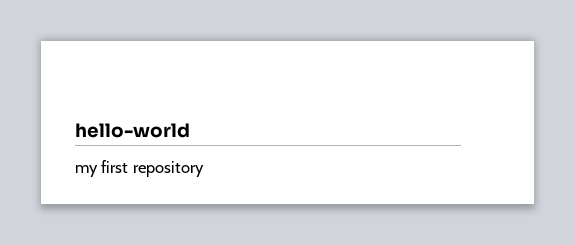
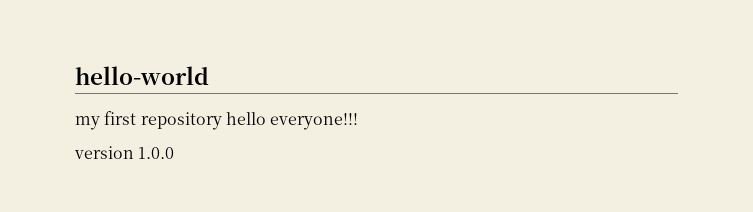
- my first repository
+ my first repository hello everyone!!!
+ version 1.0.0

